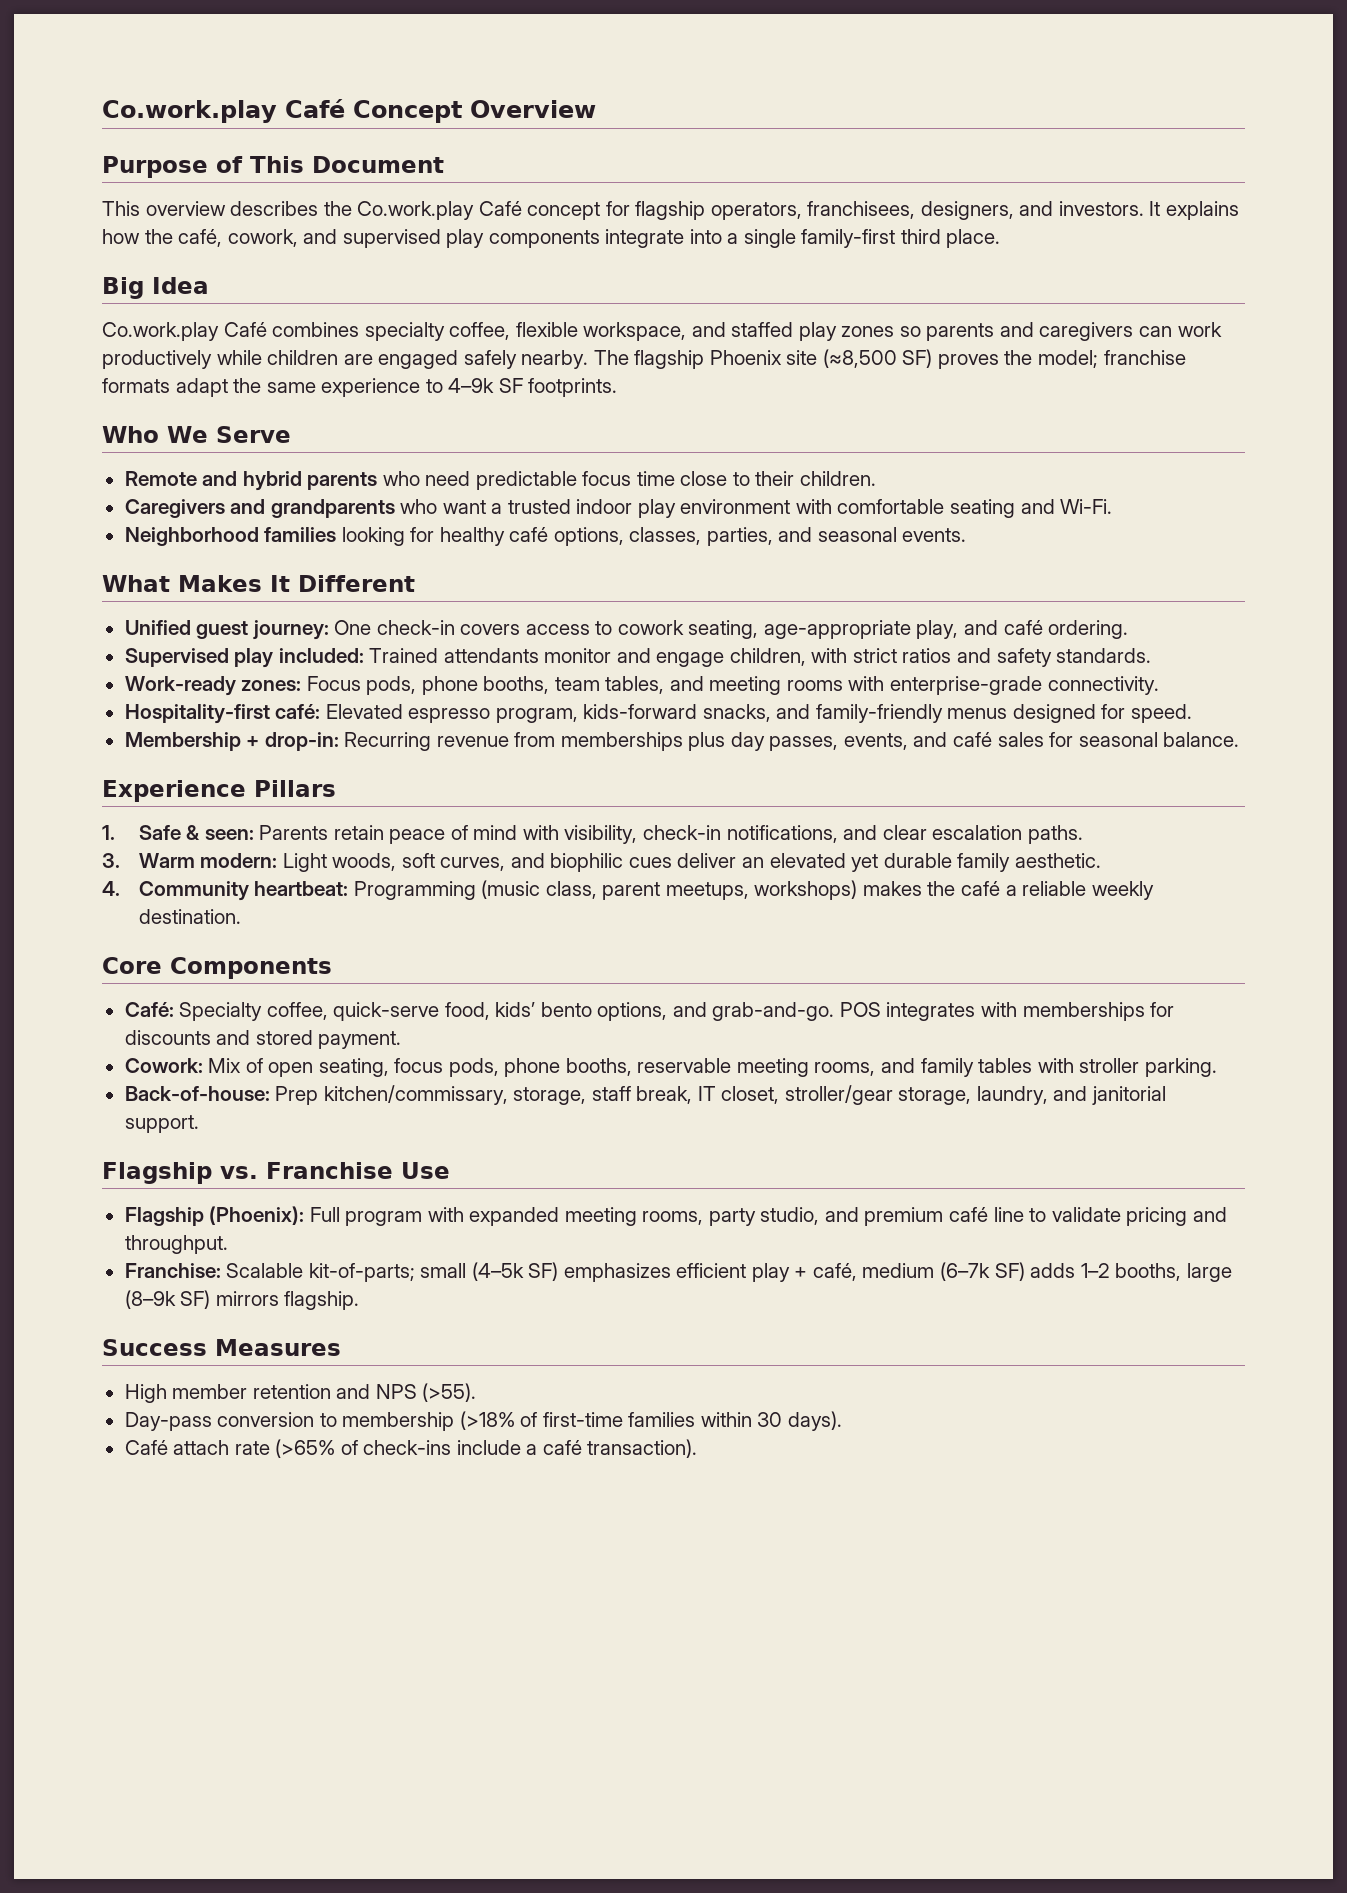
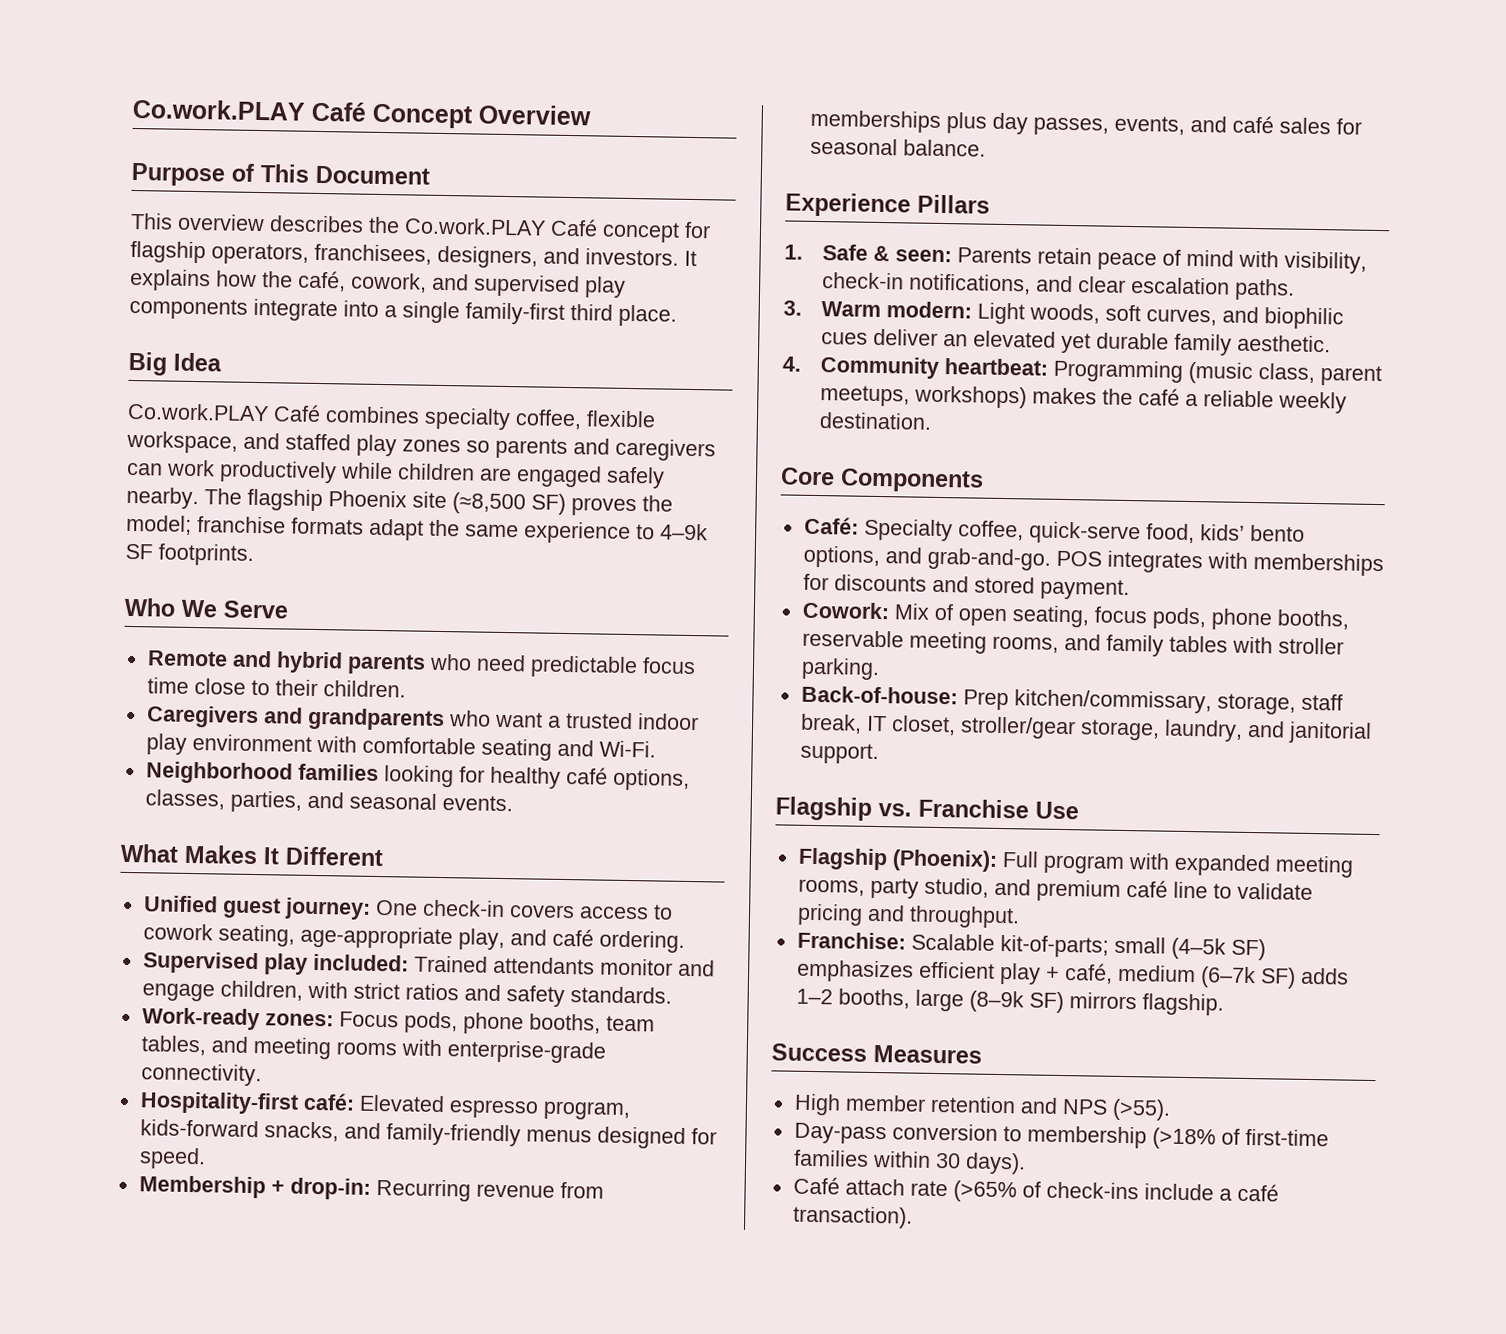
- Co.work.play Café Concept Overview
+ Co.work.PLAY Café Concept Overview
- This overview describes the Co.work.play Café concept for flagship operators, franchisees, designers, and investors.
+ This overview describes the Co.work.PLAY Café concept for flagship operators, franchisees, designers, and investors.
- Co.work.play Café combines specialty coffee, flexible workspace, and staffed play zones so parents and caregivers can work productively while children are engaged safely nearby.
+ Co.work.PLAY Café combines specialty coffee, flexible workspace, and staffed play zones so parents and caregivers can work productively while children are engaged safely nearby.

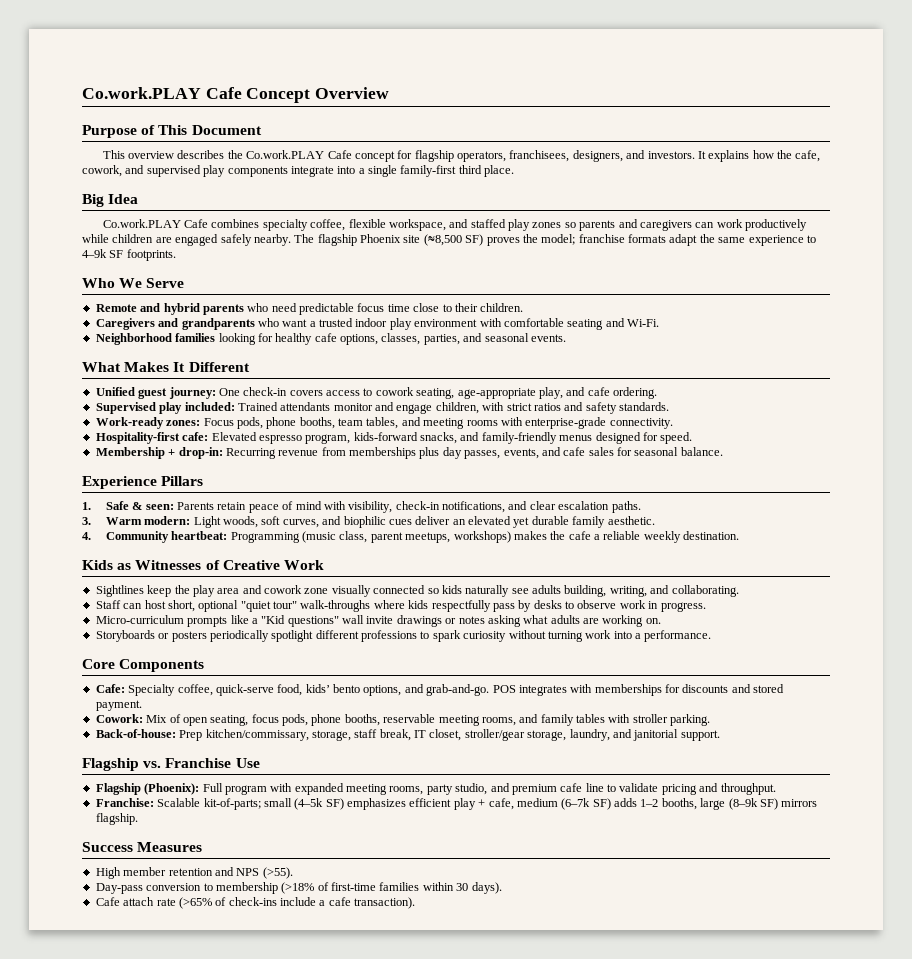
- Co.work.PLAY Café Concept Overview
+ Co.work.PLAY Cafe Concept Overview
- This overview describes the Co.work.PLAY Café concept for flagship operators, franchisees, designers, and investors.
+ This overview describes the Co.work.PLAY Cafe concept for flagship operators, franchisees, designers, and investors.
- It explains how the café, cowork, and supervised play components integrate into a single family-first third place.
+ It explains how the cafe, cowork, and supervised play components integrate into a single family-first third place.
- Co.work.PLAY Café combines specialty coffee, flexible workspace, and staffed play zones so parents and caregivers can work productively while children are engaged safely nearby.
+ Co.work.PLAY Cafe combines specialty coffee, flexible workspace, and staffed play zones so parents and caregivers can work productively while children are engaged safely nearby.
- Neighborhood families looking for healthy café options, classes, parties, and seasonal events.
+ Neighborhood families looking for healthy cafe options, classes, parties, and seasonal events.
- Unified guest journey: One check-in covers access to cowork seating, age-appropriate play, and café ordering.
+ Unified guest journey: One check-in covers access to cowork seating, age-appropriate play, and cafe ordering.
- Hospitality-first café: Elevated espresso program, kids-forward snacks, and family-friendly menus designed for speed.
+ Hospitality-first cafe: Elevated espresso program, kids-forward snacks, and family-friendly menus designed for speed.
- Membership + drop-in: Recurring revenue from memberships plus day passes, events, and café sales for seasonal balance.
+ Membership + drop-in: Recurring revenue from memberships plus day passes, events, and cafe sales for seasonal balance.
- 4. Community heartbeat: Programming (music class, parent meetups, workshops) makes the café a reliable weekly destination.
+ 4. Community heartbeat: Programming (music class, parent meetups, workshops) makes the cafe a reliable weekly destination.
+ Kids as Witnesses of Creative Work
+ Sightlines keep the play area and cowork zone visually connected so kids naturally see adults building, writing, and collaborating.
+ Staff can host short, optional "quiet tour" walk-throughs where kids respectfully pass by desks to observe work in progress.
+ Micro-curriculum prompts like a "Kid questions" wall invite drawings or notes asking what adults are working on.
+ Storyboards or posters periodically spotlight different professions to spark curiosity without turning work into a performance.
- Café: Specialty coffee, quick-serve food, kids’ bento options, and grab-and-go.
+ Cafe: Specialty coffee, quick-serve food, kids’ bento options, and grab-and-go.
- Flagship (Phoenix): Full program with expanded meeting rooms, party studio, and premium café line to validate pricing and throughput.
+ Flagship (Phoenix): Full program with expanded meeting rooms, party studio, and premium cafe line to validate pricing and throughput.
- Franchise: Scalable kit-of-parts; small (4–5k SF) emphasizes efficient play + café, medium (6–7k SF) adds 1–2 booths, large (8–9k SF) mirrors flagship.
+ Franchise: Scalable kit-of-parts; small (4–5k SF) emphasizes efficient play + cafe, medium (6–7k SF) adds 1–2 booths, large (8–9k SF) mirrors flagship.
- Café attach rate (>65% of check-ins include a café transaction).
+ Cafe attach rate (>65% of check-ins include a cafe transaction).

